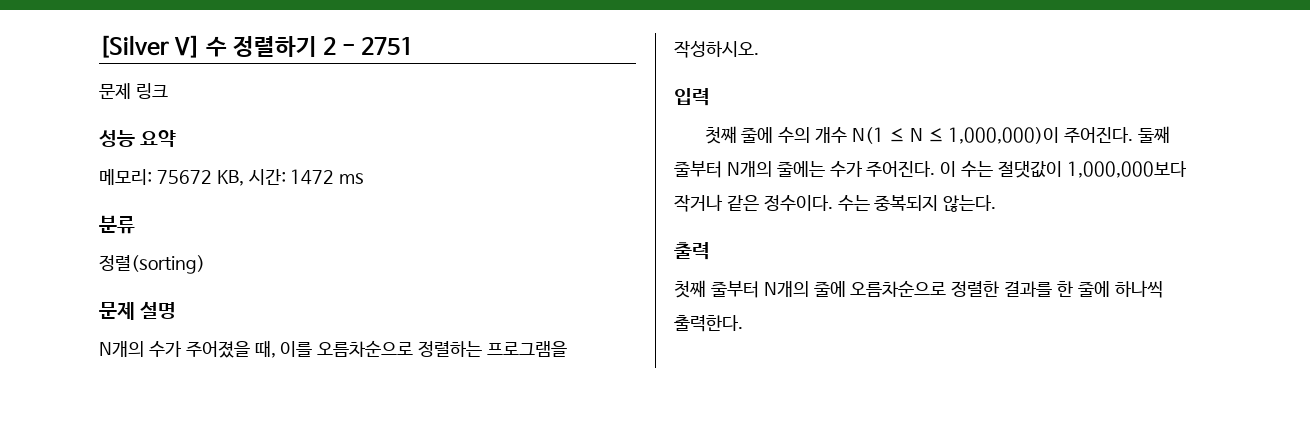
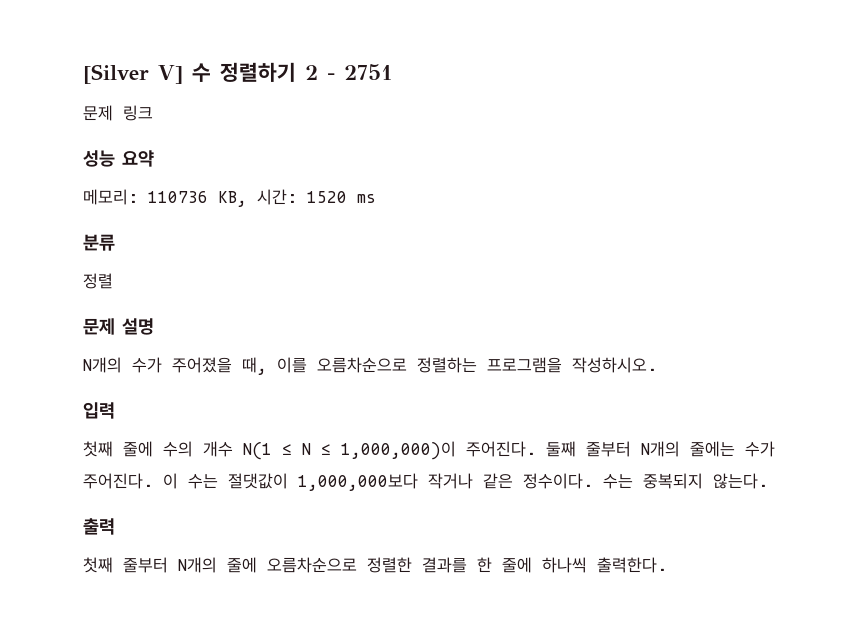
- 메모리: 75672 KB, 시간: 1472 ms
+ 메모리: 110736 KB, 시간: 1520 ms
- 정렬(sorting)
+ 정렬

